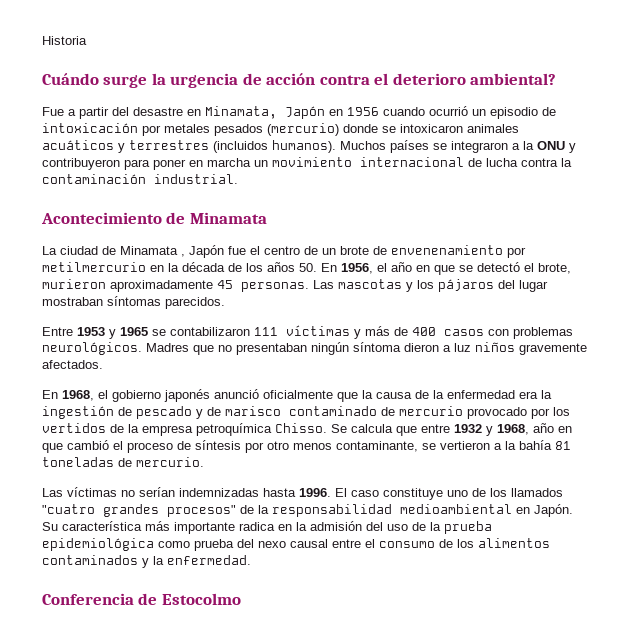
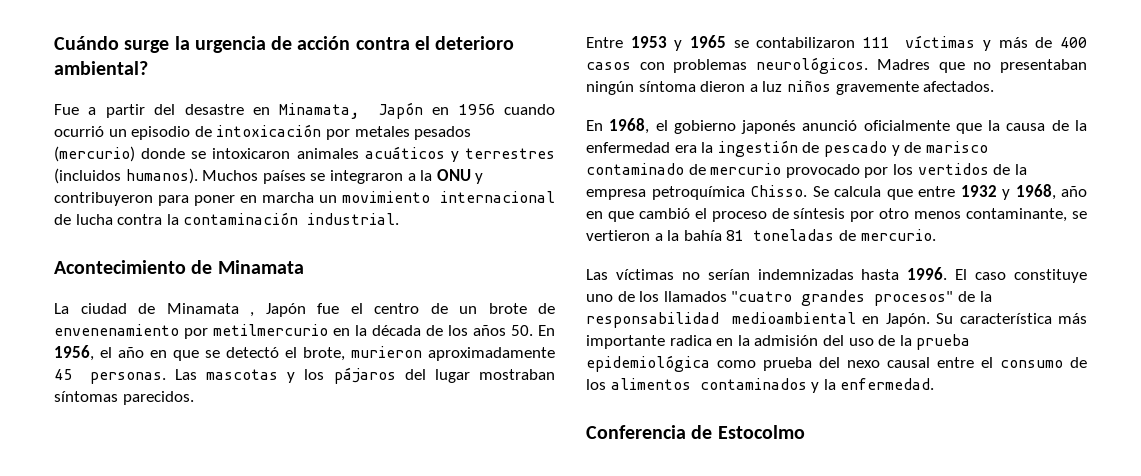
- Historia

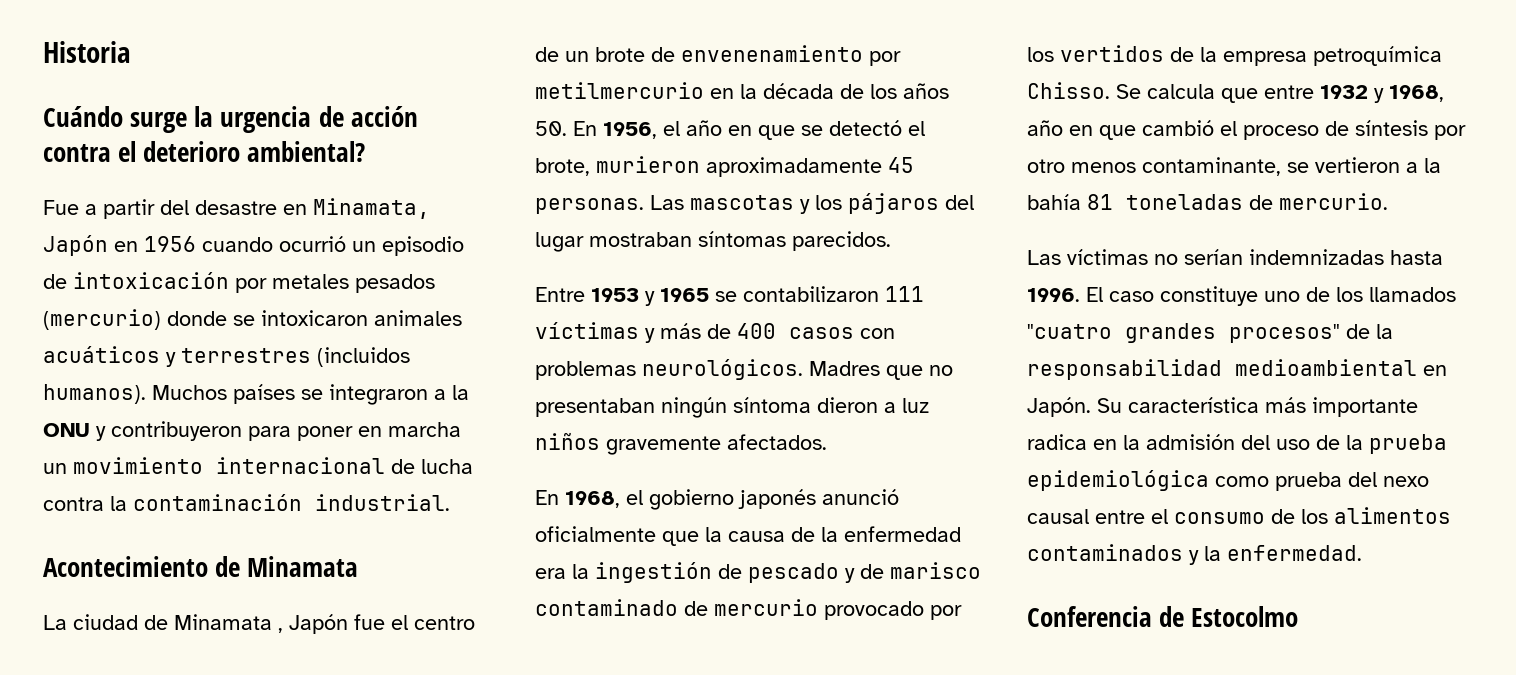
+ Historia

